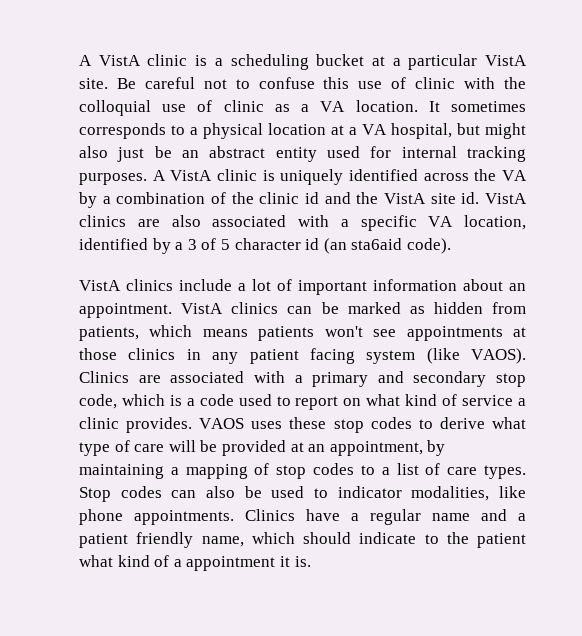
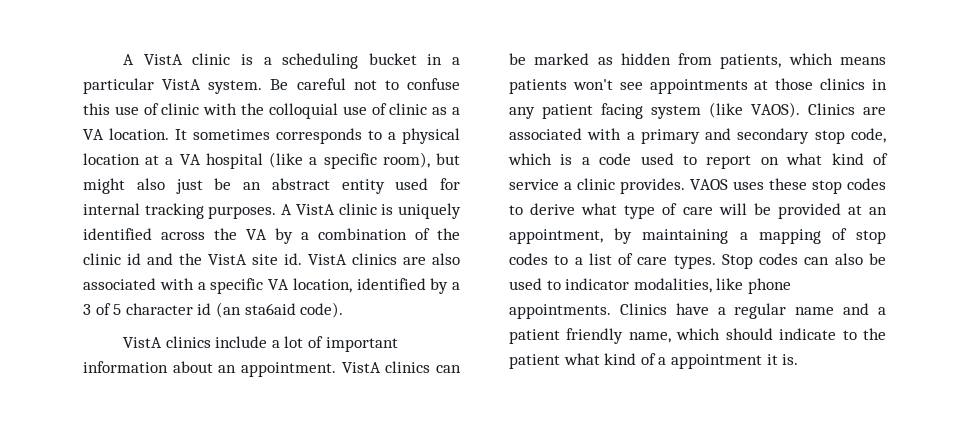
- A VistA clinic is a scheduling bucket at a particular VistA site.
+ A VistA clinic is a scheduling bucket in a particular VistA system.
- It sometimes corresponds to a physical location at a VA hospital, but might also just be an abstract entity used for internal tracking purposes.
+ It sometimes corresponds to a physical location at a VA hospital (like a specific room), but might also just be an abstract entity used for internal tracking purposes.

